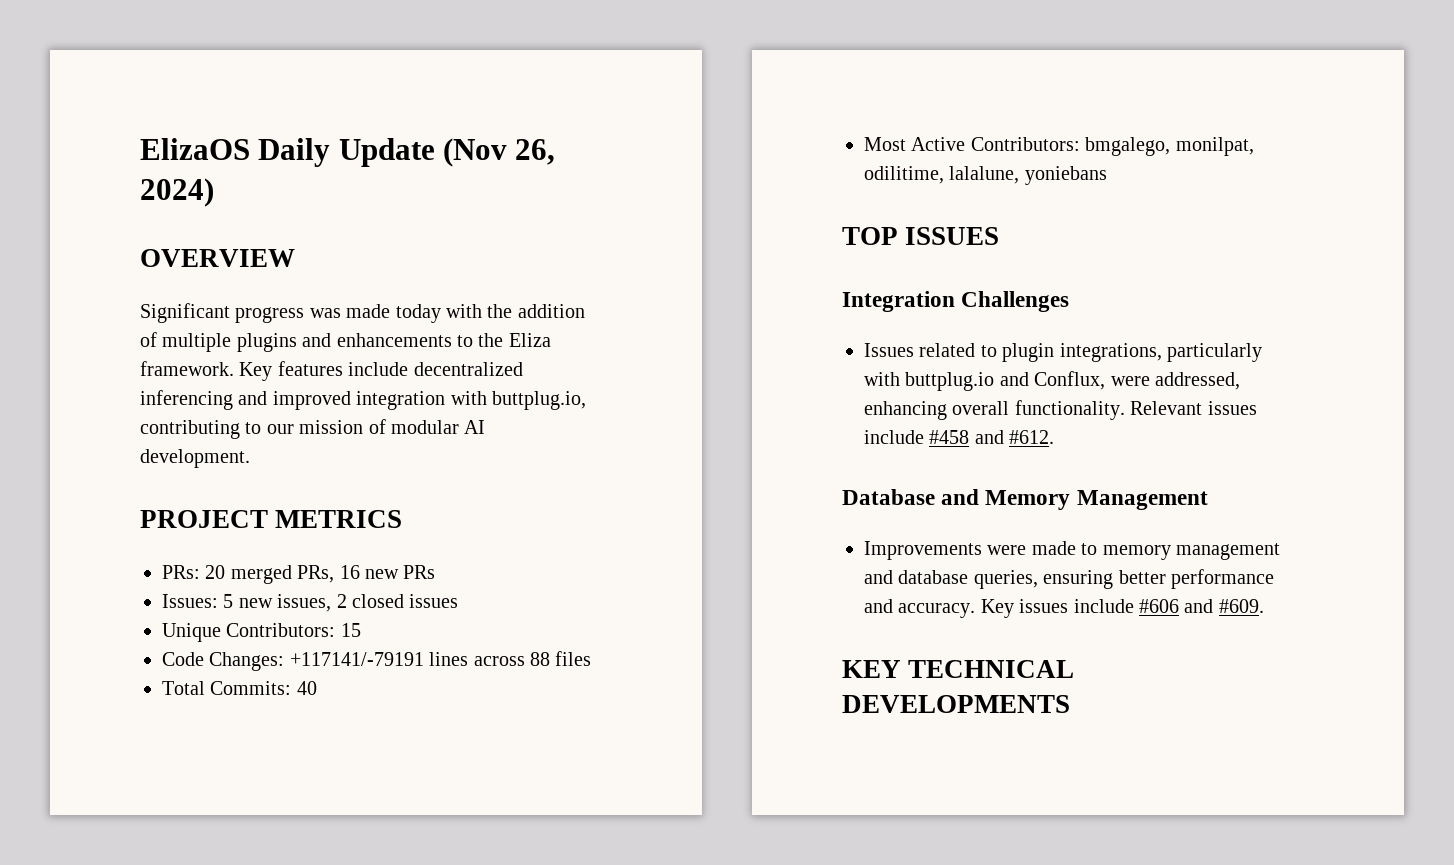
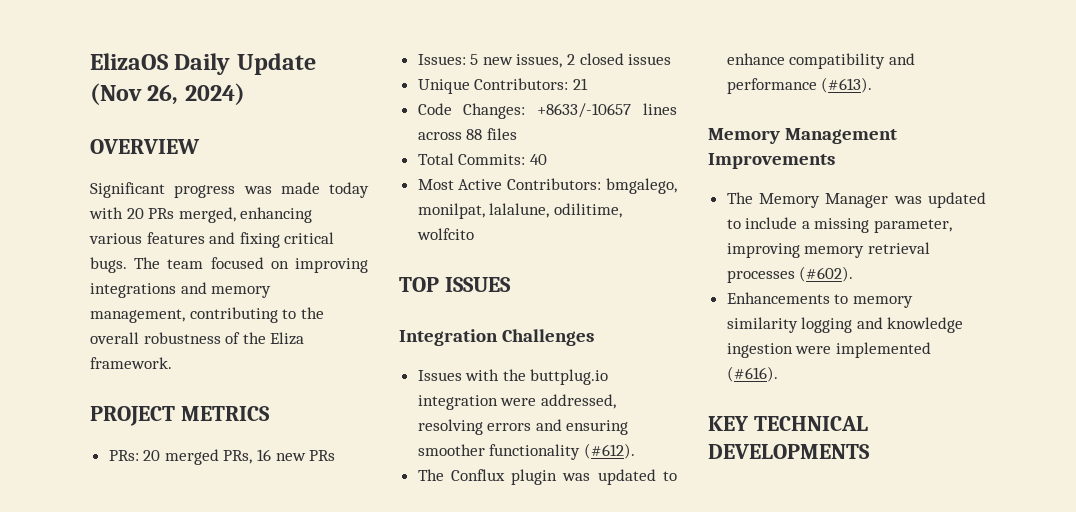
- Significant progress was made today with the addition of multiple plugins and enhancements to the Eliza framework. Key features include decentralized inferencing and improved integration with buttplug.io, contributing to our mission of modular AI development.
+ Significant progress was made today with 20 PRs merged, enhancing various features and fixing critical bugs. The team focused on improving integrations and memory management, contributing to the overall robustness of the Eliza framework.
- Unique Contributors: 15
+ Unique Contributors: 21
- Code Changes: +117141/-79191 lines across 88 files
+ Code Changes: +8633/-10657 lines across 88 files
- Most Active Contributors: bmgalego, monilpat, odilitime, lalalune, yoniebans
+ Most Active Contributors: bmgalego, monilpat, lalalune, odilitime, wolfcito
- Issues related to plugin integrations, particularly with buttplug.io and Conflux, were addressed, enhancing overall functionality. Relevant issues include #458 and #612.
- Database and Memory Management
- Improvements were made to memory management and database queries, ensuring better performance and accuracy. Key issues include #606 and #609.
+ Issues with the buttplug.io integration were addressed, resolving errors and ensuring smoother functionality (#612).
+ The Conflux plugin was updated to enhance compatibility and performance (#613).
+ Memory Management Improvements
+ The Memory Manager was updated to include a missing parameter, improving memory retrieval processes (#602).
+ Enhancements to memory similarity logging and knowledge ingestion were implemented (#616).

